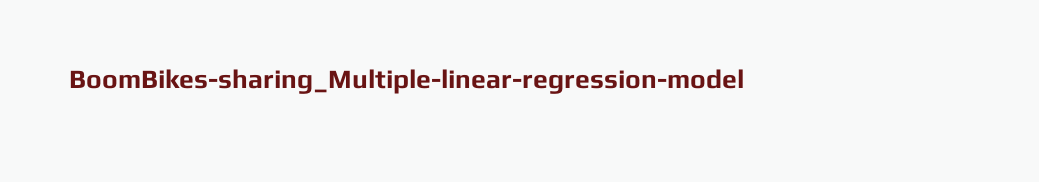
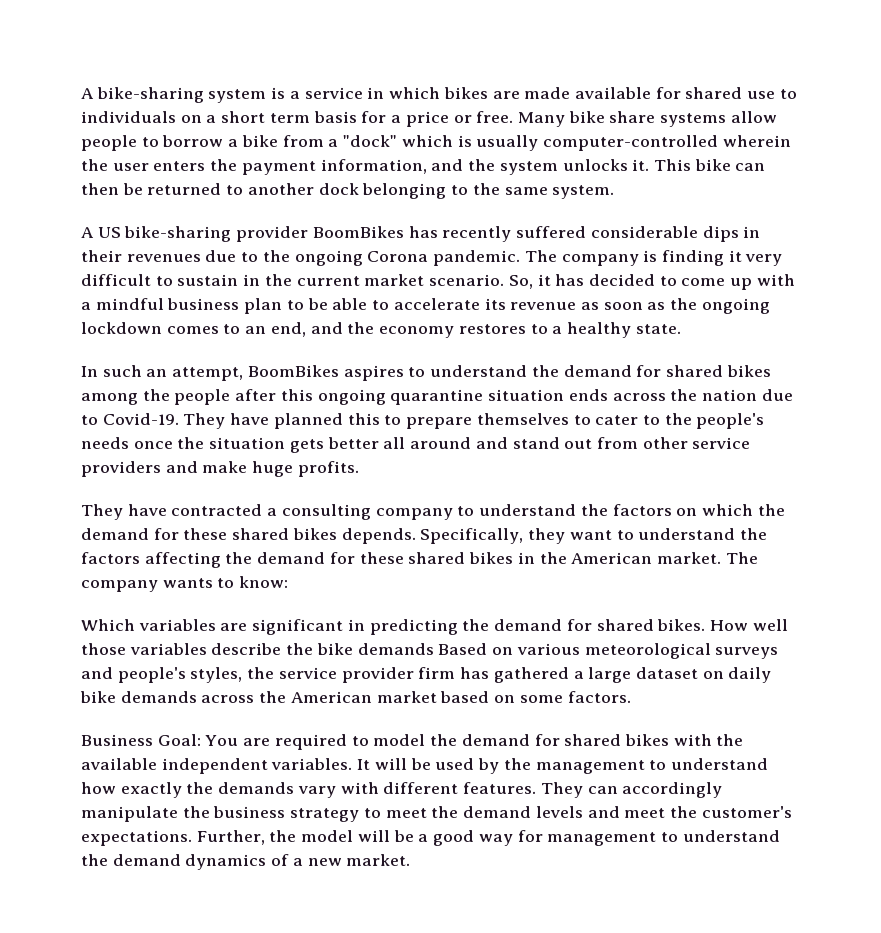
- BoomBikes-sharing_Multiple-linear-regression-model
+ A bike-sharing system is a service in which bikes are made available for shared use to individuals on a short term basis for a price or free. Many bike share systems allow people to borrow a bike from a "dock" which is usually computer-controlled wherein the user enters the payment information, and the system unlocks it. This bike can then be returned to another dock belonging to the same system.
+ A US bike-sharing provider BoomBikes has recently suffered considerable dips in their revenues due to the ongoing Corona pandemic. The company is finding it very difficult to sustain in the current market scenario. So, it has decided to come up with a mindful business plan to be able to accelerate its revenue as soon as the ongoing lockdown comes to an end, and the economy restores to a healthy state.
+ In such an attempt, BoomBikes aspires to understand the demand for shared bikes among the people after this ongoing quarantine situation ends across the nation due to Covid-19. They have planned this to prepare themselves to cater to the people's needs once the situation gets better all around and stand out from other service providers and make huge profits.
+ They have contracted a consulting company to understand the factors on which the demand for these shared bikes depends. Specifically, they want to understand the factors affecting the demand for these shared bikes in the American market. The company wants to know:
+ Which variables are significant in predicting the demand for shared bikes. How well those variables describe the bike demands Based on various meteorological surveys and people's styles, the service provider firm has gathered a large dataset on daily bike demands across the American market based on some factors.
+ Business Goal: You are required to model the demand for shared bikes with the available independent variables. It will be used by the management to understand how exactly the demands vary with different features. They can accordingly manipulate the business strategy to meet the demand levels and meet the customer's expectations. Further, the model will be a good way for management to understand the demand dynamics of a new market.

